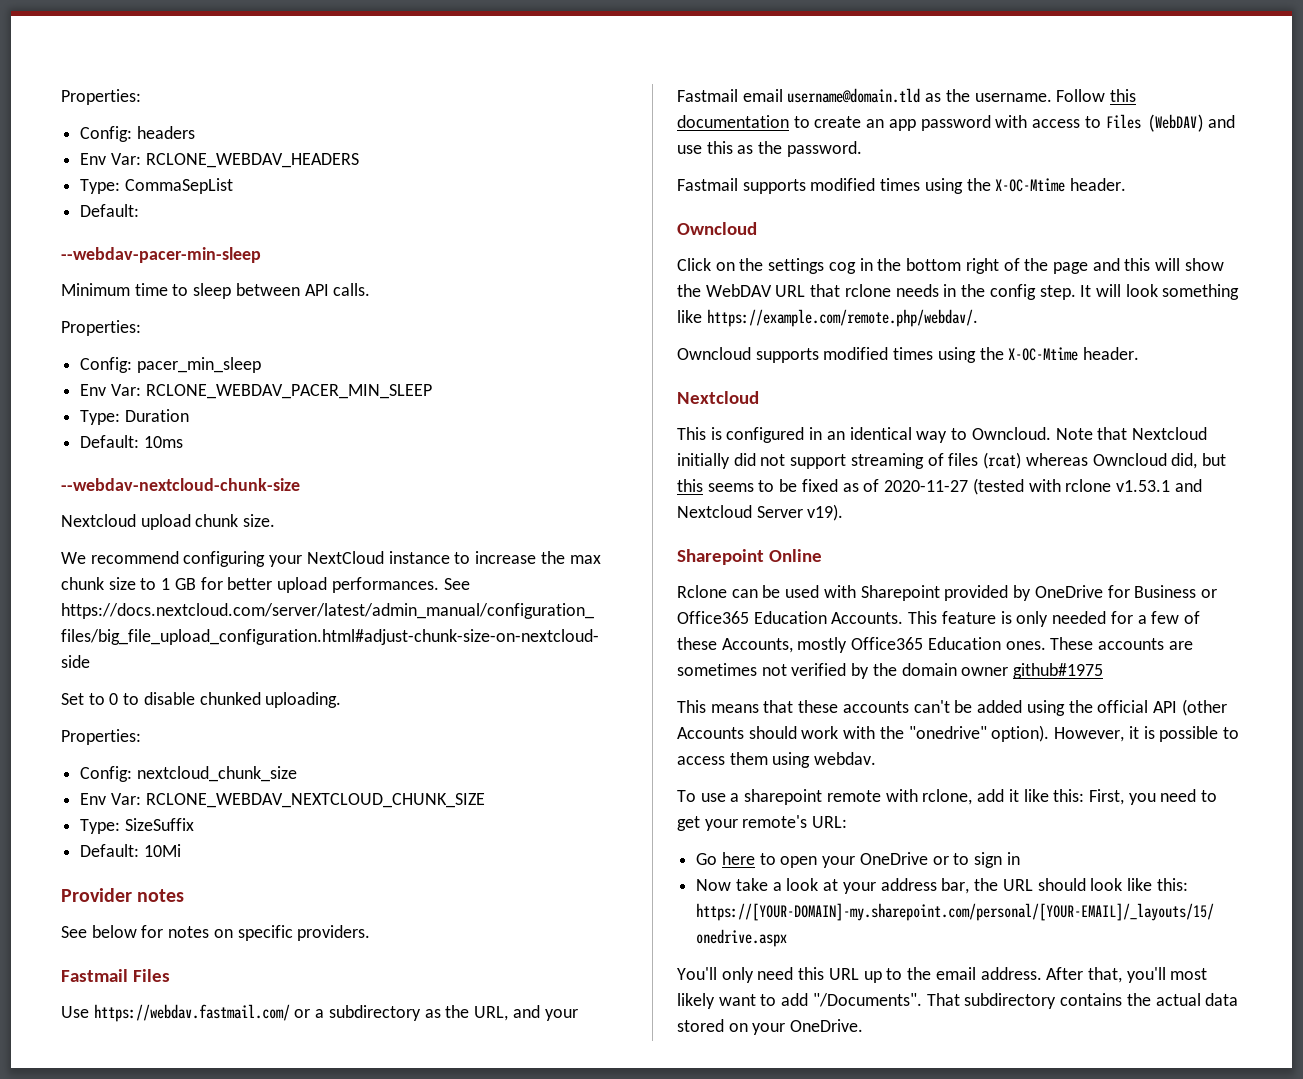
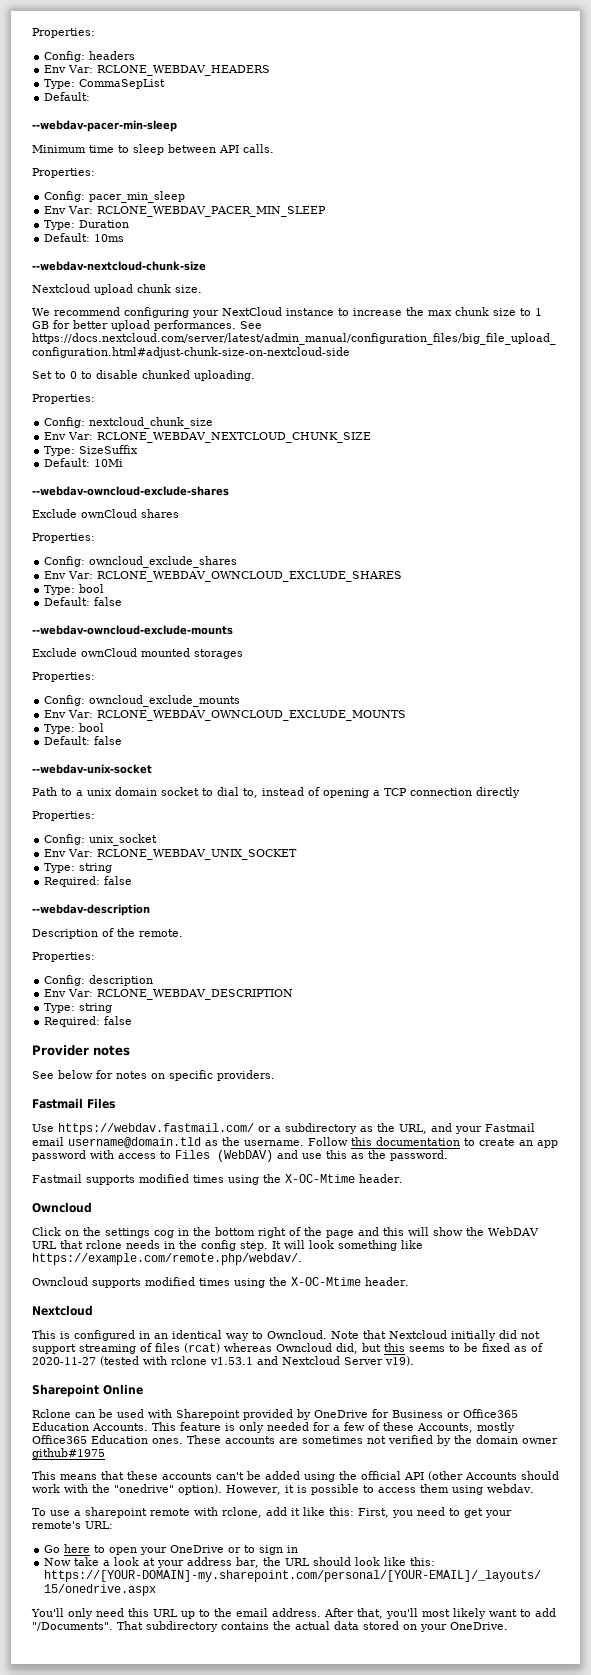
+ --webdav-owncloud-exclude-shares
+ Exclude ownCloud shares
+ Properties:
+ Config: owncloud_exclude_shares
+ Env Var: RCLONE_WEBDAV_OWNCLOUD_EXCLUDE_SHARES
+ Type: bool
+ Default: false
+ --webdav-owncloud-exclude-mounts
+ Exclude ownCloud mounted storages
+ Properties:
+ Config: owncloud_exclude_mounts
+ Env Var: RCLONE_WEBDAV_OWNCLOUD_EXCLUDE_MOUNTS
+ Type: bool
+ Default: false
+ --webdav-unix-socket
+ Path to a unix domain socket to dial to, instead of opening a TCP connection directly
+ Properties:
+ Config: unix_socket
+ Env Var: RCLONE_WEBDAV_UNIX_SOCKET
+ Type: string
+ Required: false
+ --webdav-description
+ Description of the remote.
+ Properties:
+ Config: description
+ Env Var: RCLONE_WEBDAV_DESCRIPTION
+ Type: string
+ Required: false

